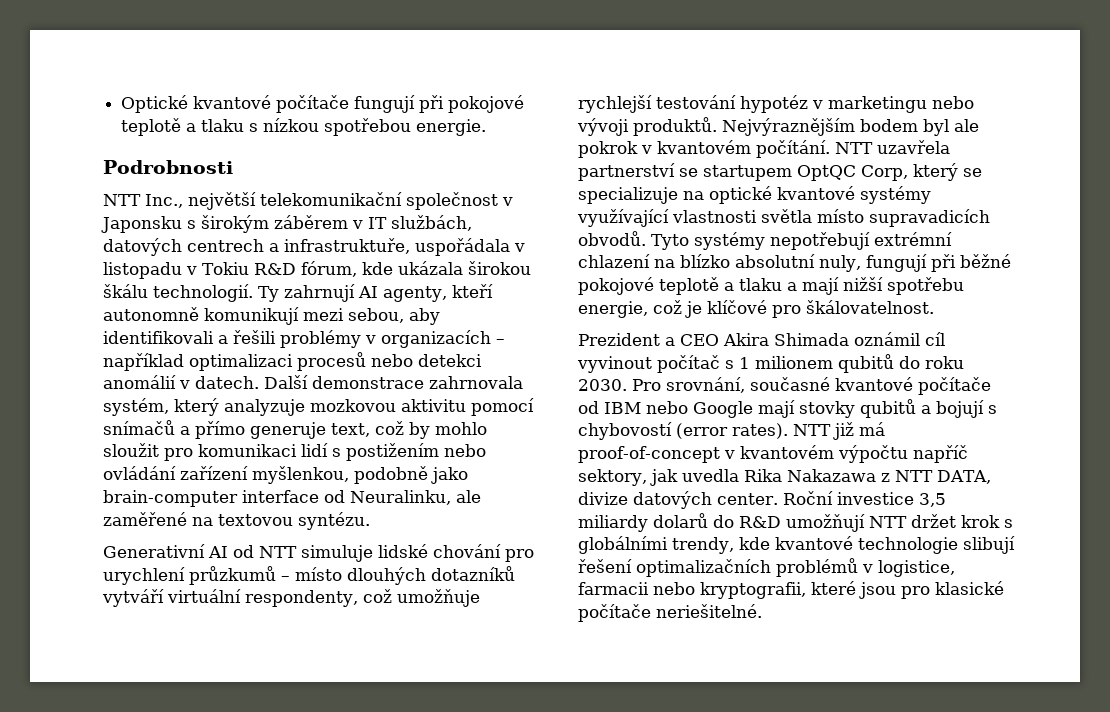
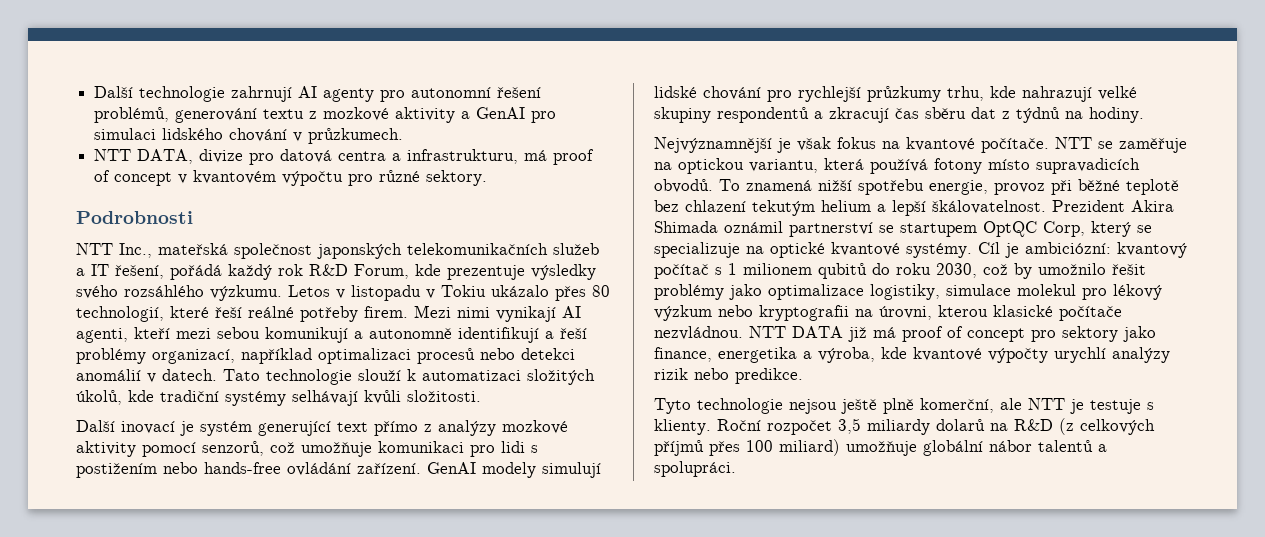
- Optické kvantové počítače fungují při pokojové teplotě a tlaku s nízkou spotřebou energie.
+ Další technologie zahrnují AI agenty pro autonomní řešení problémů, generování textu z mozkové aktivity a GenAI pro simulaci lidského chování v průzkumech.
+ NTT DATA, divize pro datová centra a infrastrukturu, má proof of concept v kvantovém výpočtu pro různé sektory.
  Podrobnosti
- NTT Inc., největší telekomunikační společnost v Japonsku s širokým záběrem v IT službách, datových centrech a infrastruktuře, uspořádala v listopadu v Tokiu R&D fórum, kde ukázala širokou škálu technologií. Ty zahrnují AI agenty, kteří autonomně komunikují mezi sebou, aby identifikovali a řešili problémy v organizacích – například optimalizaci procesů nebo detekci anomálií v datech.
+ NTT Inc., mateřská společnost japonských telekomunikačních služeb a IT řešení, pořádá každý rok R&D Forum, kde prezentuje výsledky svého rozsáhlého výzkumu. Letos v listopadu v Tokiu ukázalo přes 80 technologií, které řeší reálné potřeby firem. Mezi nimi vynikají AI agenti, kteří mezi sebou komunikují a autonomně identifikují a řeší problémy organizací, například optimalizaci procesů nebo detekci anomálií v datech.
- Další demonstrace zahrnovala systém, který analyzuje mozkovou aktivitu pomocí snímačů a přímo generuje text, což by mohlo sloužit pro komunikaci lidí s postižením nebo ovládání zařízení myšlenkou, podobně jako brain-computer interface od Neuralinku, ale zaměřené na textovou syntézu.
- Generativní AI od NTT simuluje lidské chování pro urychlení průzkumů – místo dlouhých dotazníků vytváří virtuální respondenty, což umožňuje rychlejší testování hypotéz v marketingu nebo vývoji produktů. Nejvýraznějším bodem byl ale pokrok v kvantovém počítání. NTT uzavřela partnerství se startupem OptQC Corp, který se specializuje na optické kvantové systémy využívající vlastnosti světla místo supravadicích obvodů. Tyto systémy nepotřebují extrémní chlazení na blízko absolutní nuly, fungují při běžné pokojové teplotě a tlaku a mají nižší spotřebu energie, což je klíčové pro škálovatelnost.
- Prezident a CEO Akira Shimada oznámil cíl vyvinout počítač s 1 milionem qubitů do roku 2030. Pro srovnání, současné kvantové počítače od IBM nebo Google mají stovky qubitů a bojují s chybovostí (error rates). NTT již má proof-of-concept v kvantovém výpočtu napříč sektory, jak uvedla Rika Nakazawa z NTT DATA, divize datových center. Roční investice 3,5 miliardy dolarů do R&D umožňují NTT držet krok s globálními trendy, kde kvantové technologie slibují řešení optimalizačních problémů v logistice, farmacii nebo kryptografii, které jsou pro klasické počítače neriešitelné.
+ Tato technologie slouží k automatizaci složitých úkolů, kde tradiční systémy selhávají kvůli složitosti.
+ Další inovací je systém generující text přímo z analýzy mozkové aktivity pomocí senzorů, což umožňuje komunikaci pro lidi s postižením nebo hands-free ovládání zařízení. GenAI modely simulují lidské chování pro rychlejší průzkumy trhu, kde nahrazují velké skupiny respondentů a zkracují čas sběru dat z týdnů na hodiny.
+ Nejvýznamnější je však fokus na kvantové počítače. NTT se zaměřuje na optickou variantu, která používá fotony místo supravadicích obvodů. To znamená nižší spotřebu energie, provoz při běžné teplotě bez chlazení tekutým helium a lepší škálovatelnost. Prezident Akira Shimada oznámil partnerství se startupem OptQC Corp, který se specializuje na optické kvantové systémy. Cíl je ambiciózní: kvantový počítač s 1 milionem qubitů do roku 2030, což by umožnilo řešit problémy jako optimalizace logistiky, simulace molekul pro lékový výzkum nebo kryptografii na úrovni, kterou klasické počítače nezvládnou. NTT DATA již má proof of concept pro sektory jako finance, energetika a výroba, kde kvantové výpočty urychlí analýzy rizik nebo predikce.
+ Tyto technologie nejsou ještě plně komerční, ale NTT je testuje s klienty. Roční rozpočet 3,5 miliardy dolarů na R&D (z celkových příjmů přes 100 miliard) umožňuje globální nábor talentů a spolupráci.

